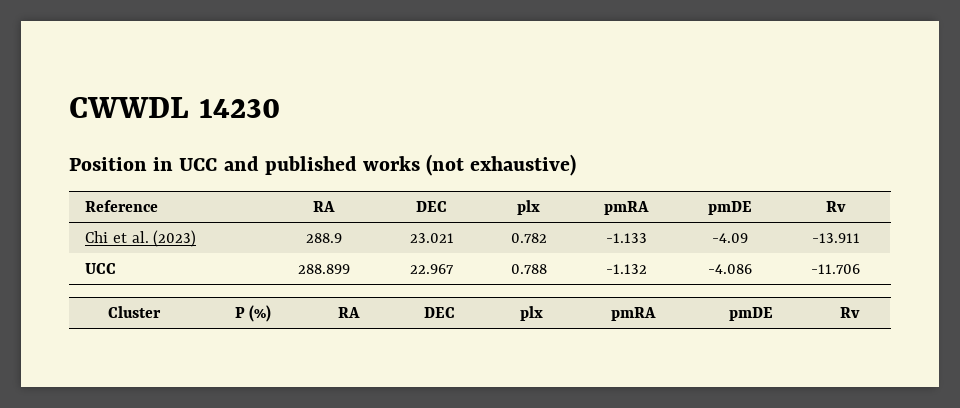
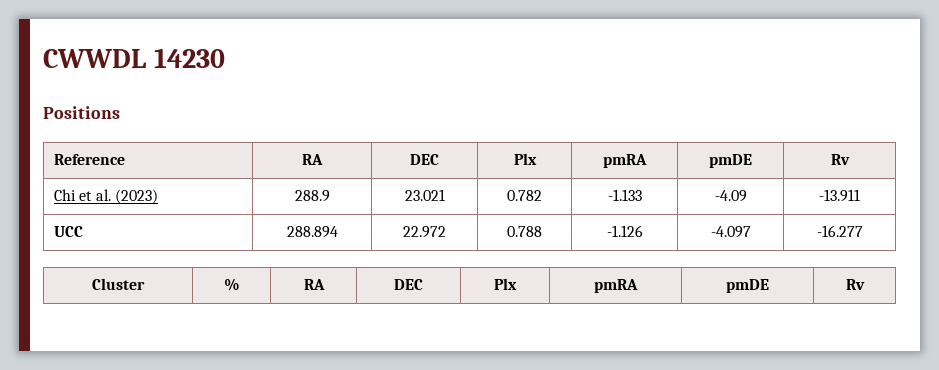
- Position in UCC and published works (not exhaustive)
+ Positions
- Reference | RA | DEC | plx | pmRA | pmDE | Rv
+ Reference | RA | DEC | Plx | pmRA | pmDE | Rv
- UCC | 288.899 | 22.967 | 0.788 | -1.132 | -4.086 | -11.706
+ UCC | 288.894 | 22.972 | 0.788 | -1.126 | -4.097 | -16.277
- Cluster | P (%) | RA | DEC | plx | pmRA | pmDE | Rv
+ Cluster | % | RA | DEC | Plx | pmRA | pmDE | Rv

